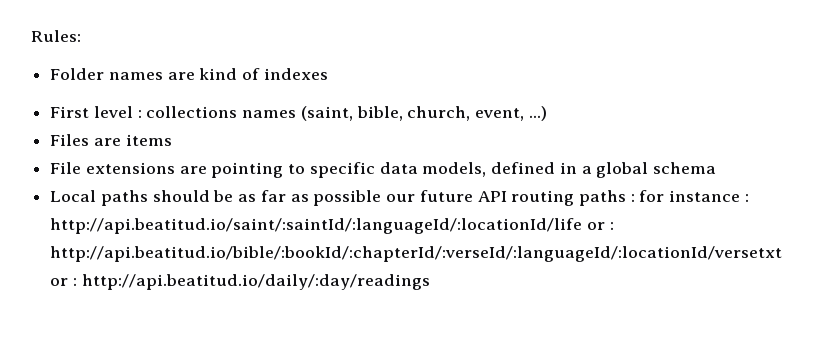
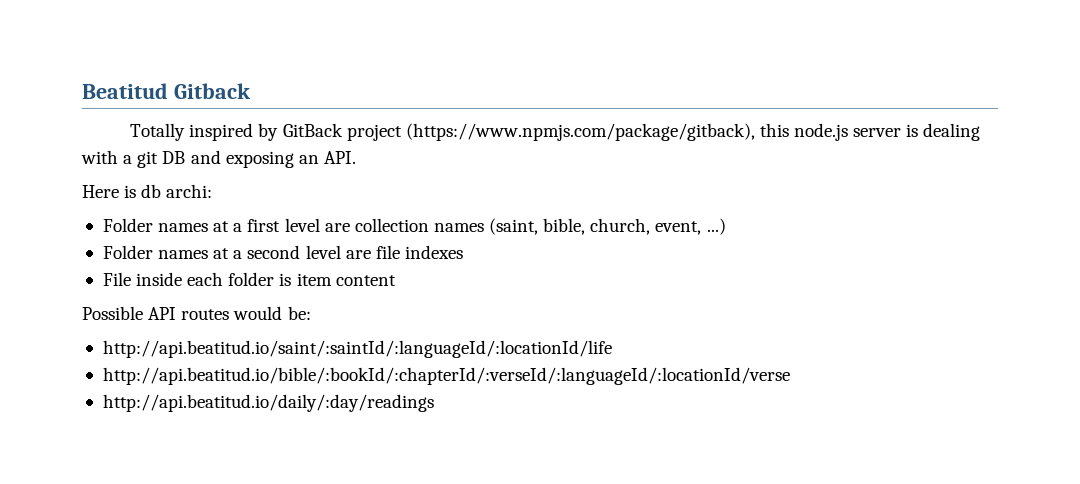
- Rules:
- Folder names are kind of indexes
- First level : collections names (saint, bible, church, event, ...)
+ Beatitud Gitback
+ Totally inspired by GitBack project (https://www.npmjs.com/package/gitback), this node.js server is dealing with a git DB and exposing an API.
+ Here is db archi:
+ Folder names at a first level are collection names (saint, bible, church, event, ...)
- Files are items
- File extensions are pointing to specific data models, defined in a global schema
- Local paths should be as far as possible our future API routing paths : for instance : http://api.beatitud.io/saint/:saintId/:languageId/:locationId/life or : http://api.beatitud.io/bible/:bookId/:chapterId/:verseId/:languageId/:locationId/versetxt or : http://api.beatitud.io/daily/:day/readings
+ Folder names at a second level are file indexes
+ File inside each folder is item content
+ Possible API routes would be:
+ http://api.beatitud.io/saint/:saintId/:languageId/:locationId/life
+ http://api.beatitud.io/bible/:bookId/:chapterId/:verseId/:languageId/:locationId/verse
+ http://api.beatitud.io/daily/:day/readings

